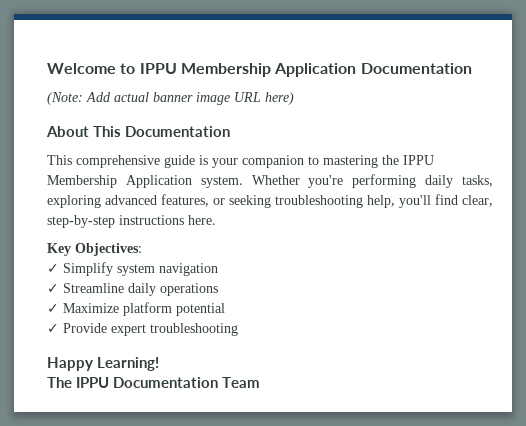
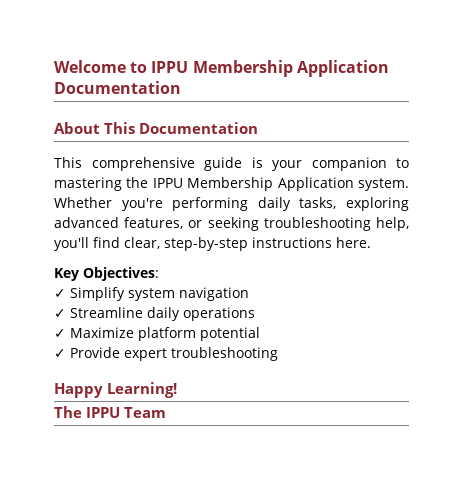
- (Note: Add actual banner image URL here)
- The IPPU Documentation Team
+ The IPPU Team

